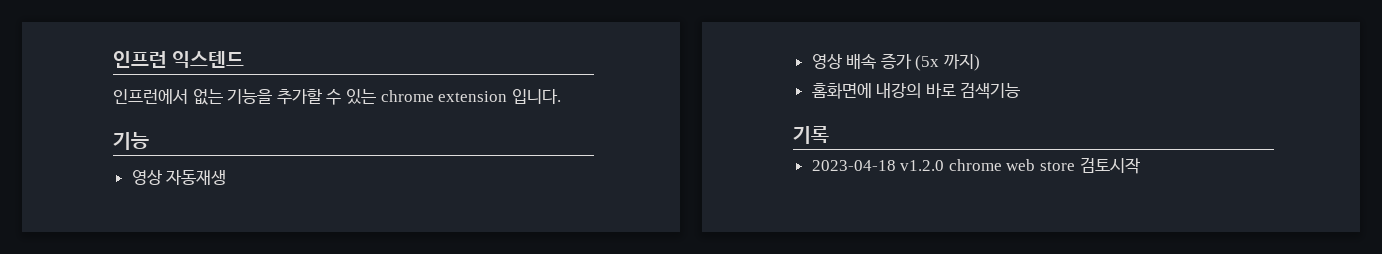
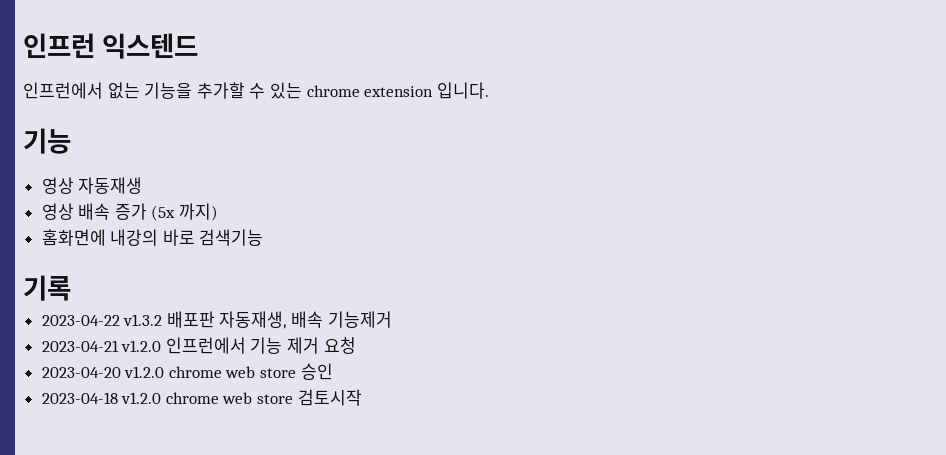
+ 2023-04-22 v1.3.2 배포판 자동재생, 배속 기능제거
+ 2023-04-21 v1.2.0 인프런에서 기능 제거 요청
+ 2023-04-20 v1.2.0 chrome web store 승인

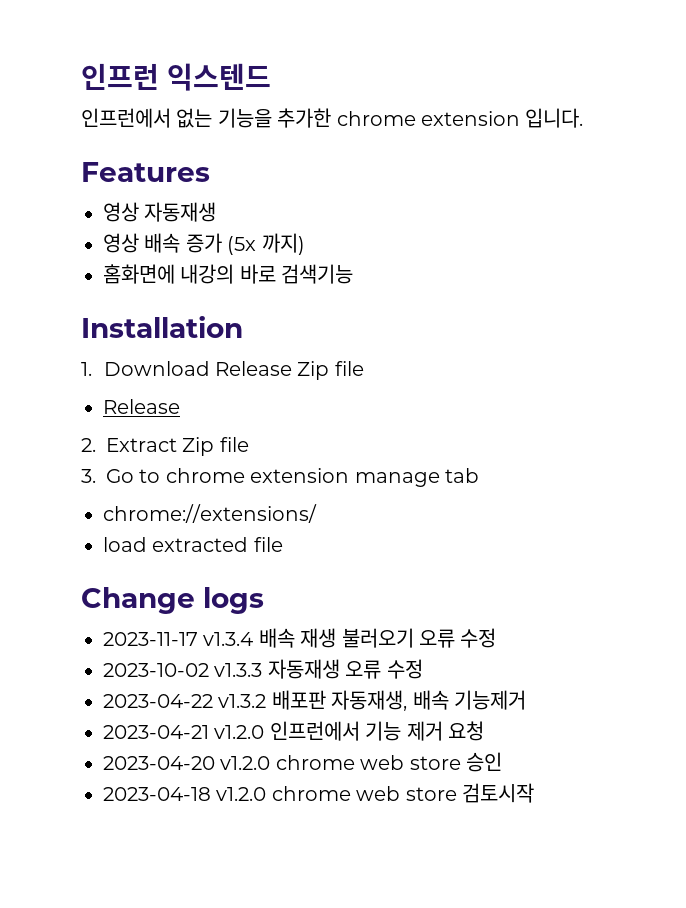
- 인프런에서 없는 기능을 추가할 수 있는 chrome extension 입니다.
- 기능
+ 인프런에서 없는 기능을 추가한 chrome extension 입니다.
+ Features
- 기록
+ Installation
+ 1. Download Release Zip file
+ Release
+ 2. Extract Zip file
+ 3. Go to chrome extension manage tab
+ chrome://extensions/
+ load extracted file
+ Change logs
+ 2023-11-17 v1.3.4 배속 재생 불러오기 오류 수정
+ 2023-10-02 v1.3.3 자동재생 오류 수정

